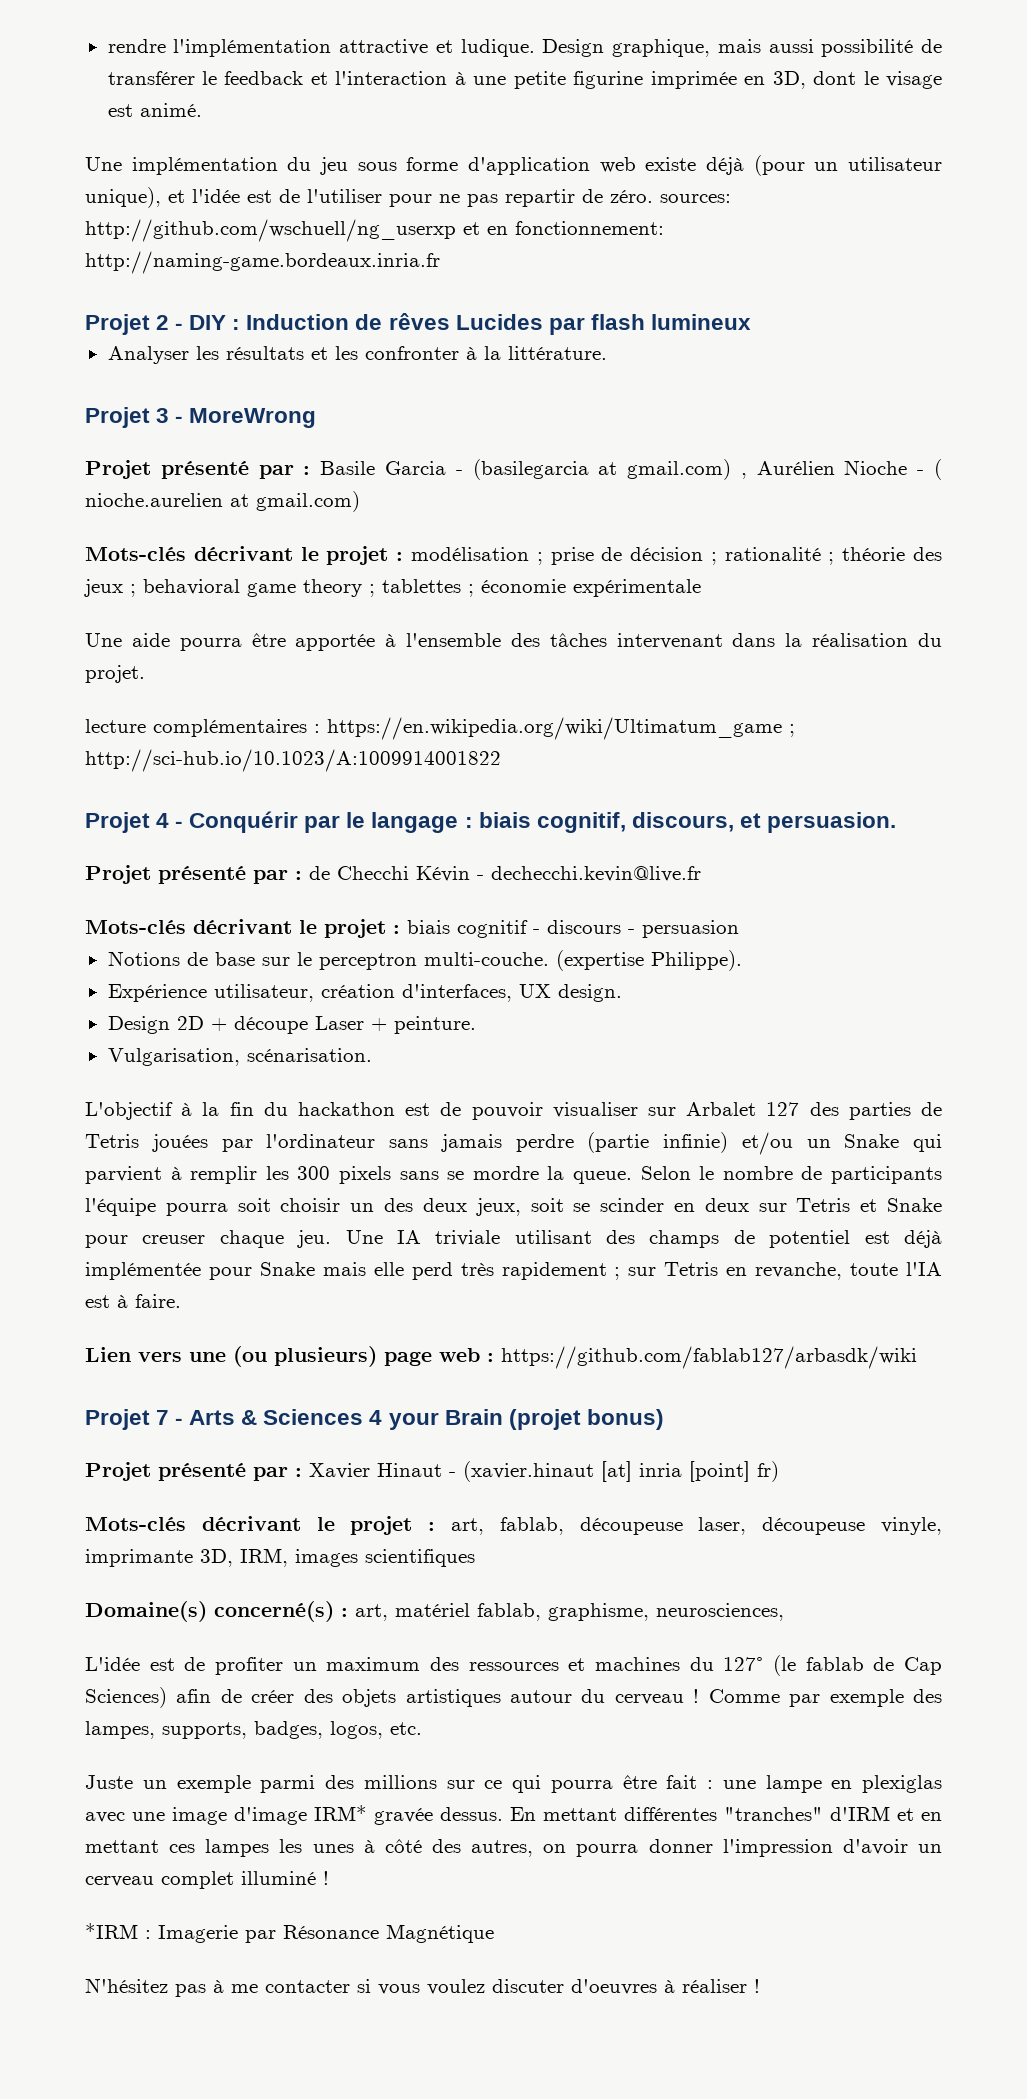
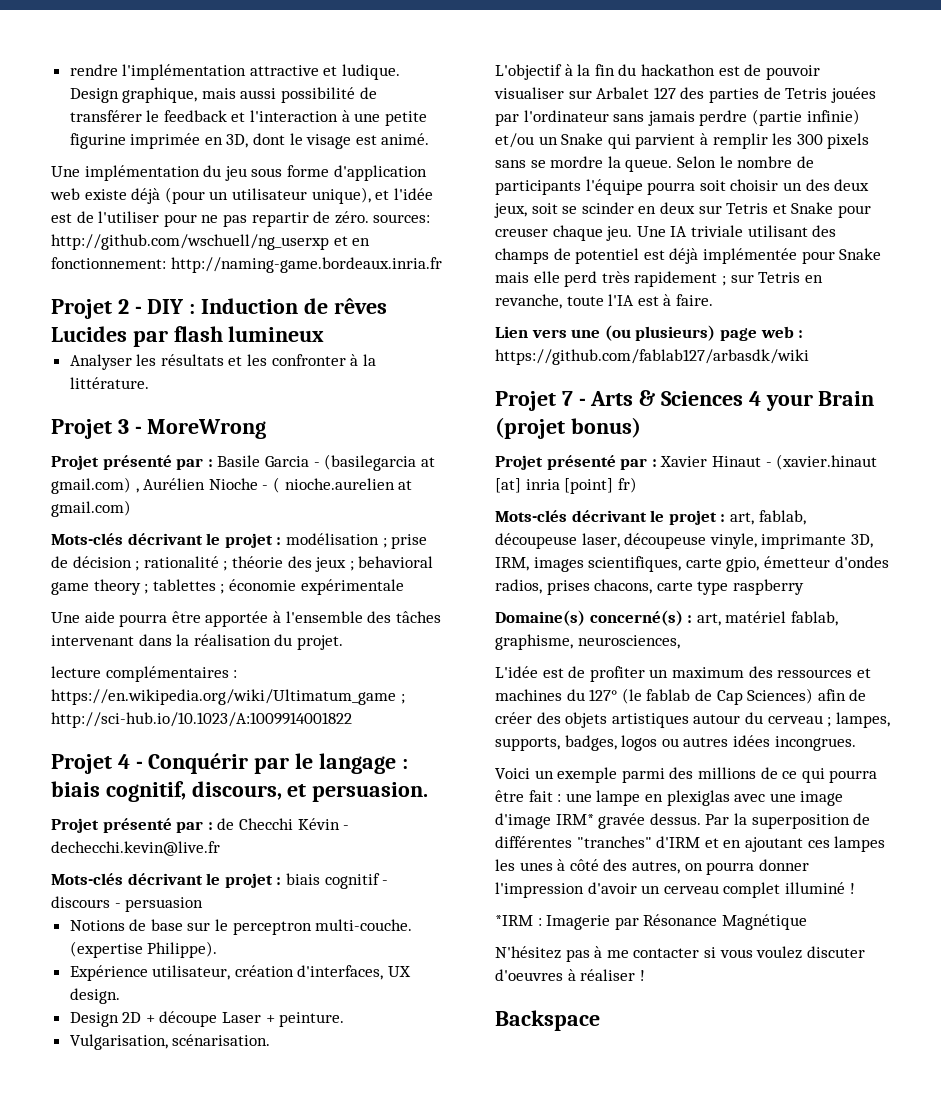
- Mots-clés décrivant le projet : art, fablab, découpeuse laser, découpeuse vinyle, imprimante 3D, IRM, images scientifiques
+ Mots-clés décrivant le projet : art, fablab, découpeuse laser, découpeuse vinyle, imprimante 3D, IRM, images scientifiques, carte gpio, émetteur d'ondes radios, prises chacons, carte type raspberry
- L'idée est de profiter un maximum des ressources et machines du 127° (le fablab de Cap Sciences) afin de créer des objets artistiques autour du cerveau ! Comme par exemple des lampes, supports, badges, logos, etc.
- Juste un exemple parmi des millions sur ce qui pourra être fait : une lampe en plexiglas avec une image d'image IRM* gravée dessus.
+ L'idée est de profiter un maximum des ressources et machines du 127° (le fablab de Cap Sciences) afin de créer des objets artistiques autour du cerveau ; lampes, supports, badges, logos ou autres idées incongrues.
+ Voici un exemple parmi des millions de ce qui pourra être fait : une lampe en plexiglas avec une image d'image IRM* gravée dessus.
- En mettant différentes "tranches" d'IRM et en mettant ces lampes les unes à côté des autres, on pourra donner l'impression d'avoir un cerveau complet illuminé !
+ Par la superposition de différentes "tranches" d'IRM et en ajoutant ces lampes les unes à côté des autres, on pourra donner l'impression d'avoir un cerveau complet illuminé !
+ Backspace

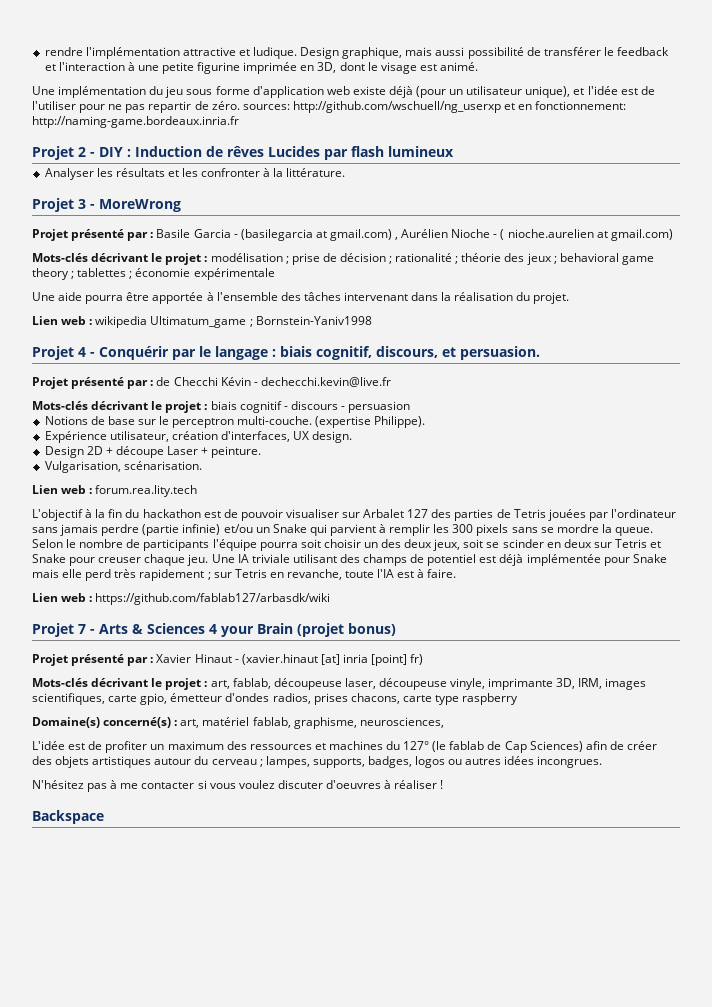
- lecture complémentaires : https://en.wikipedia.org/wiki/Ultimatum_game ; http://sci-hub.io/10.1023/A:1009914001822
+ Lien web : wikipedia Ultimatum_game ; Bornstein-Yaniv1998
+ Lien web : forum.rea.lity.tech
- Lien vers une (ou plusieurs) page web : https://github.com/fablab127/arbasdk/wiki
+ Lien web : https://github.com/fablab127/arbasdk/wiki
- Voici un exemple parmi des millions de ce qui pourra être fait : une lampe en plexiglas avec une image d'image IRM* gravée dessus. Par la superposition de différentes "tranches" d'IRM et en ajoutant ces lampes les unes à côté des autres, on pourra donner l'impression d'avoir un cerveau complet illuminé !
- *IRM : Imagerie par Résonance Magnétique

